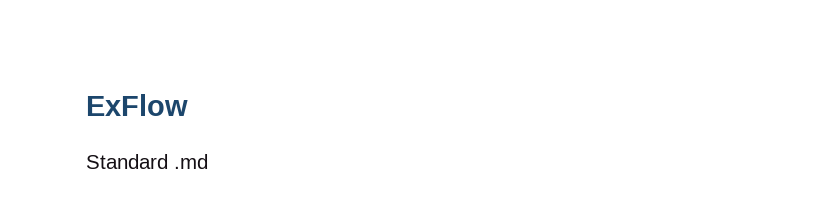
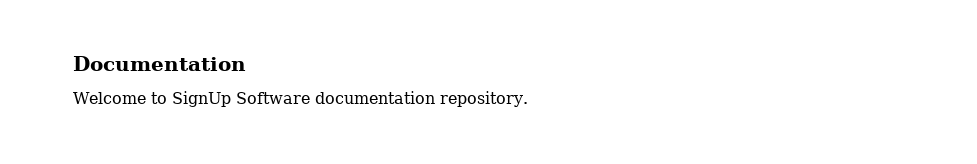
- ExFlow
- Standard .md
+ Documentation
+ Welcome to SignUp Software documentation repository.

